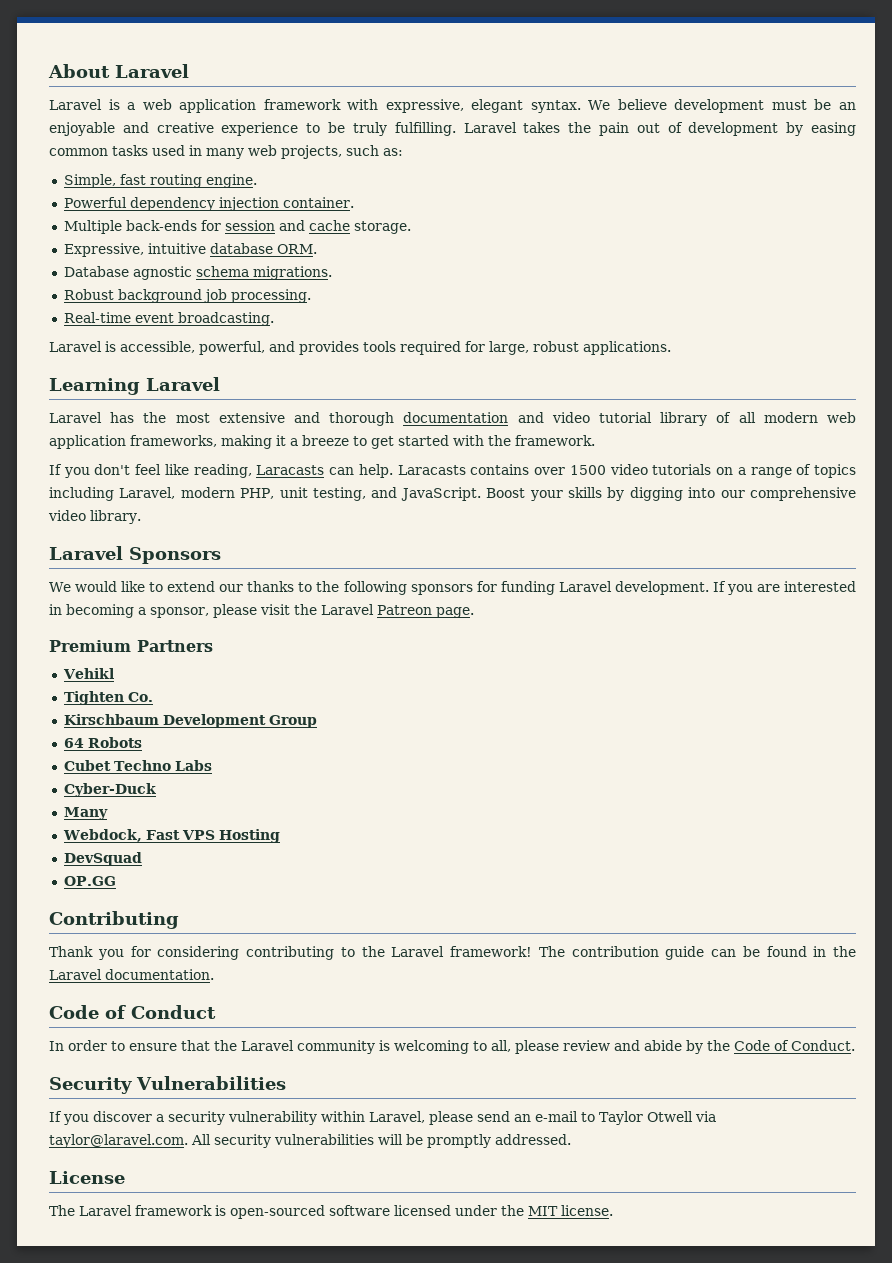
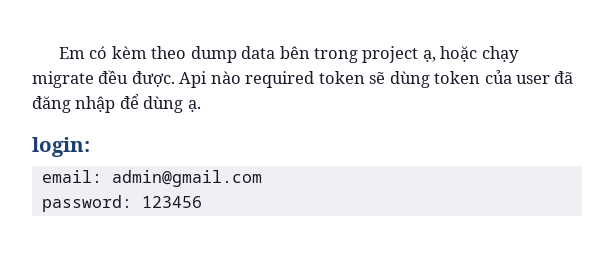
- About Laravel
- Laravel is a web application framework with expressive, elegant syntax. We believe development must be an enjoyable and creative experience to be truly fulfilling. Laravel takes the pain out of development by easing common tasks used in many web projects, such as:
- Simple, fast routing engine.
- Powerful dependency injection container.
- Multiple back-ends for session and cache storage.
- Expressive, intuitive database ORM.
- Database agnostic schema migrations.
- Robust background job processing.
- Real-time event broadcasting.
- Laravel is accessible, powerful, and provides tools required for large, robust applications.
- Learning Laravel
- Laravel has the most extensive and thorough documentation and video tutorial library of all modern web application frameworks, making it a breeze to get started with the framework.
- If you don't feel like reading, Laracasts can help. Laracasts contains over 1500 video tutorials on a range of topics including Laravel, modern PHP, unit testing, and JavaScript. Boost your skills by digging into our comprehensive video library.
- Laravel Sponsors
- We would like to extend our thanks to the following sponsors for funding Laravel development. If you are interested in becoming a sponsor, please visit the Laravel Patreon page.
- Premium Partners
- Vehikl
- Tighten Co.
- Kirschbaum Development Group
- 64 Robots
- Cubet Techno Labs
- Cyber-Duck
- Many
- Webdock, Fast VPS Hosting
- DevSquad
- OP.GG
- Contributing
- Thank you for considering contributing to the Laravel framework! The contribution guide can be found in the Laravel documentation.
- Code of Conduct
- In order to ensure that the Laravel community is welcoming to all, please review and abide by the Code of Conduct.
- Security Vulnerabilities
- If you discover a security vulnerability within Laravel, please send an e-mail to Taylor Otwell via taylor@laravel.com. All security vulnerabilities will be promptly addressed.
- License
- The Laravel framework is open-sourced software licensed under the MIT license.
+ Em có kèm theo dump data bên trong project ạ, hoặc chạy migrate đều được. Api nào required token sẽ dùng token của user đã đăng nhập để dùng ạ.
+ login:
+ email: admin@gmail.com
+ password: 123456

